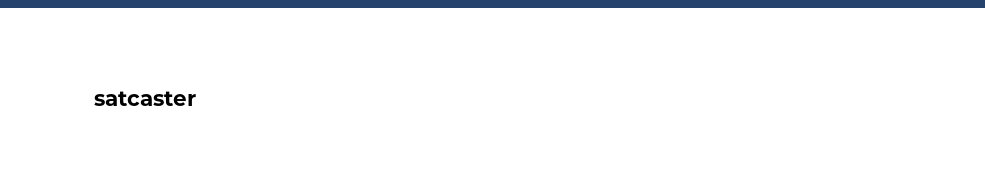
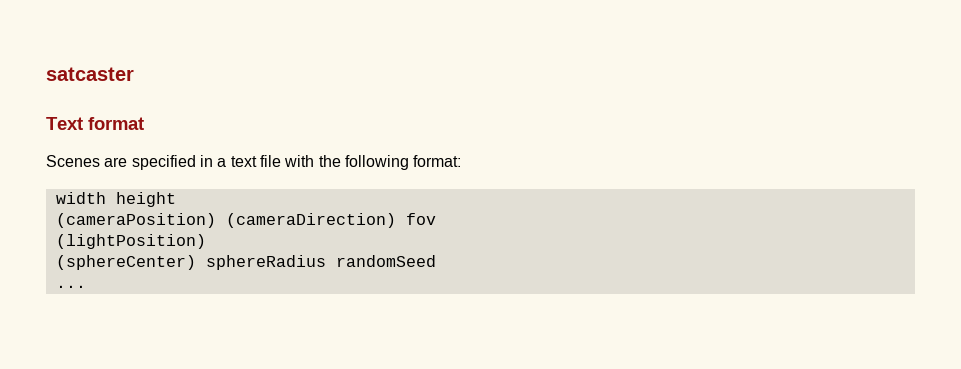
+ Text format
+ Scenes are specified in a text file with the following format:
+ width height
+ (cameraPosition) (cameraDirection) fov
+ (lightPosition)
+ (sphereCenter) sphereRadius randomSeed
+ ...

